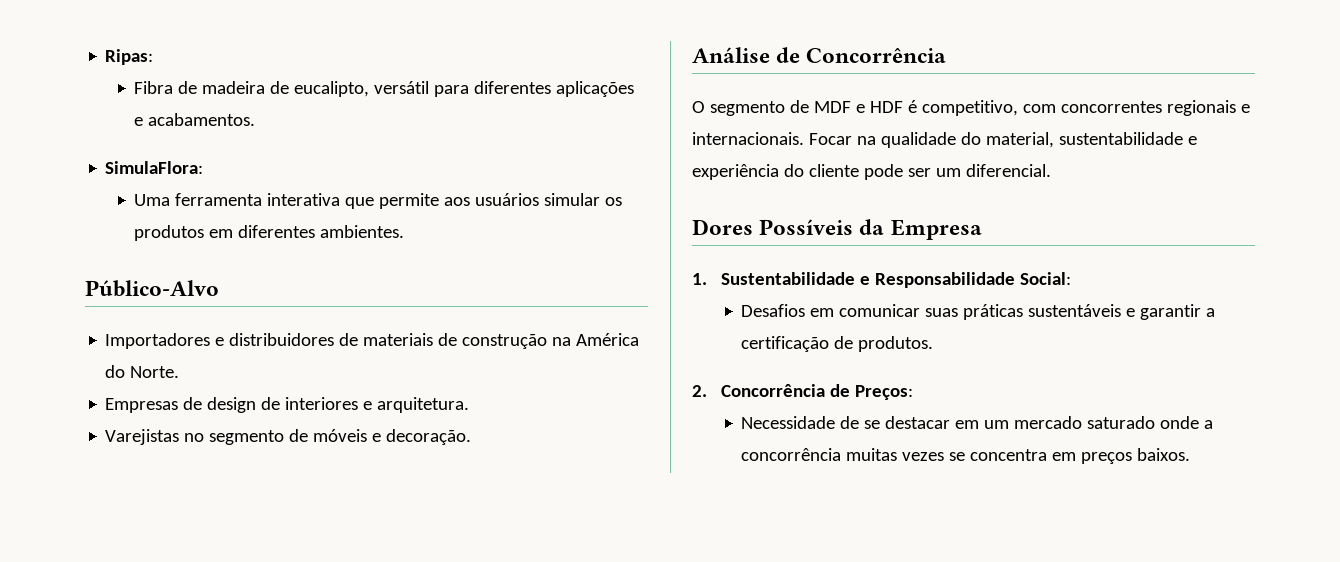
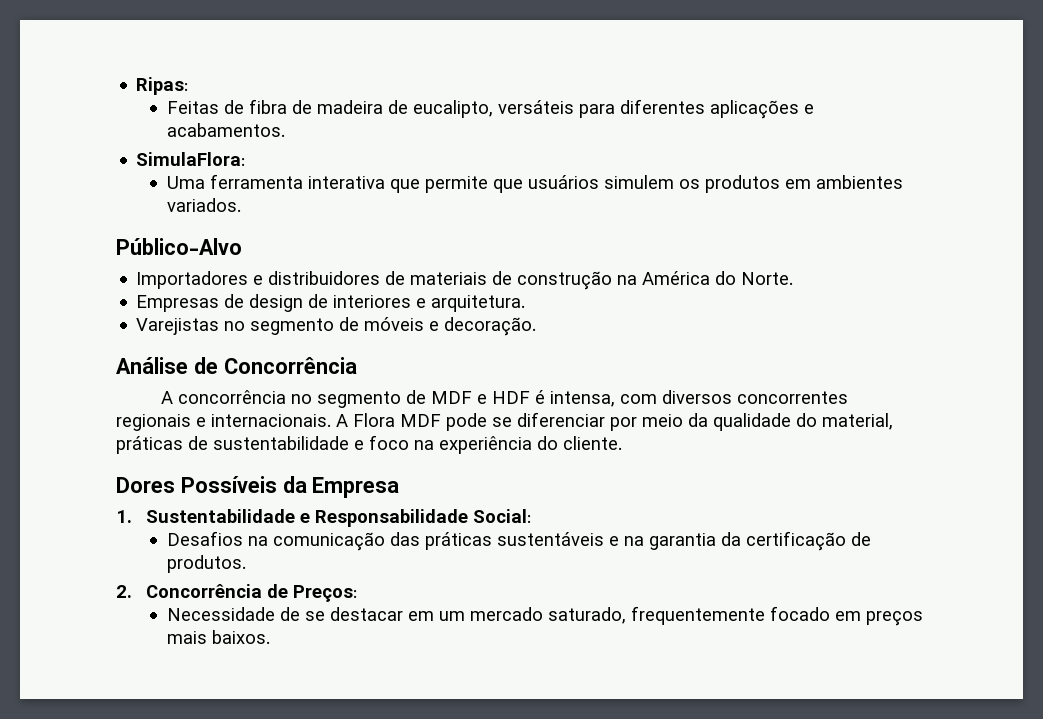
- Fibra de madeira de eucalipto, versátil para diferentes aplicações e acabamentos.
+ Feitas de fibra de madeira de eucalipto, versáteis para diferentes aplicações e acabamentos.
- Uma ferramenta interativa que permite aos usuários simular os produtos em diferentes ambientes.
+ Uma ferramenta interativa que permite que usuários simulem os produtos em ambientes variados.
- O segmento de MDF e HDF é competitivo, com concorrentes regionais e internacionais.
+ A concorrência no segmento de MDF e HDF é intensa, com diversos concorrentes regionais e internacionais.
- Focar na qualidade do material, sustentabilidade e experiência do cliente pode ser um diferencial.
+ A Flora MDF pode se diferenciar por meio da qualidade do material, práticas de sustentabilidade e foco na experiência do cliente.
- Desafios em comunicar suas práticas sustentáveis e garantir a certificação de produtos.
+ Desafios na comunicação das práticas sustentáveis e na garantia da certificação de produtos.
- Necessidade de se destacar em um mercado saturado onde a concorrência muitas vezes se concentra em preços baixos.
+ Necessidade de se destacar em um mercado saturado, frequentemente focado em preços mais baixos.

